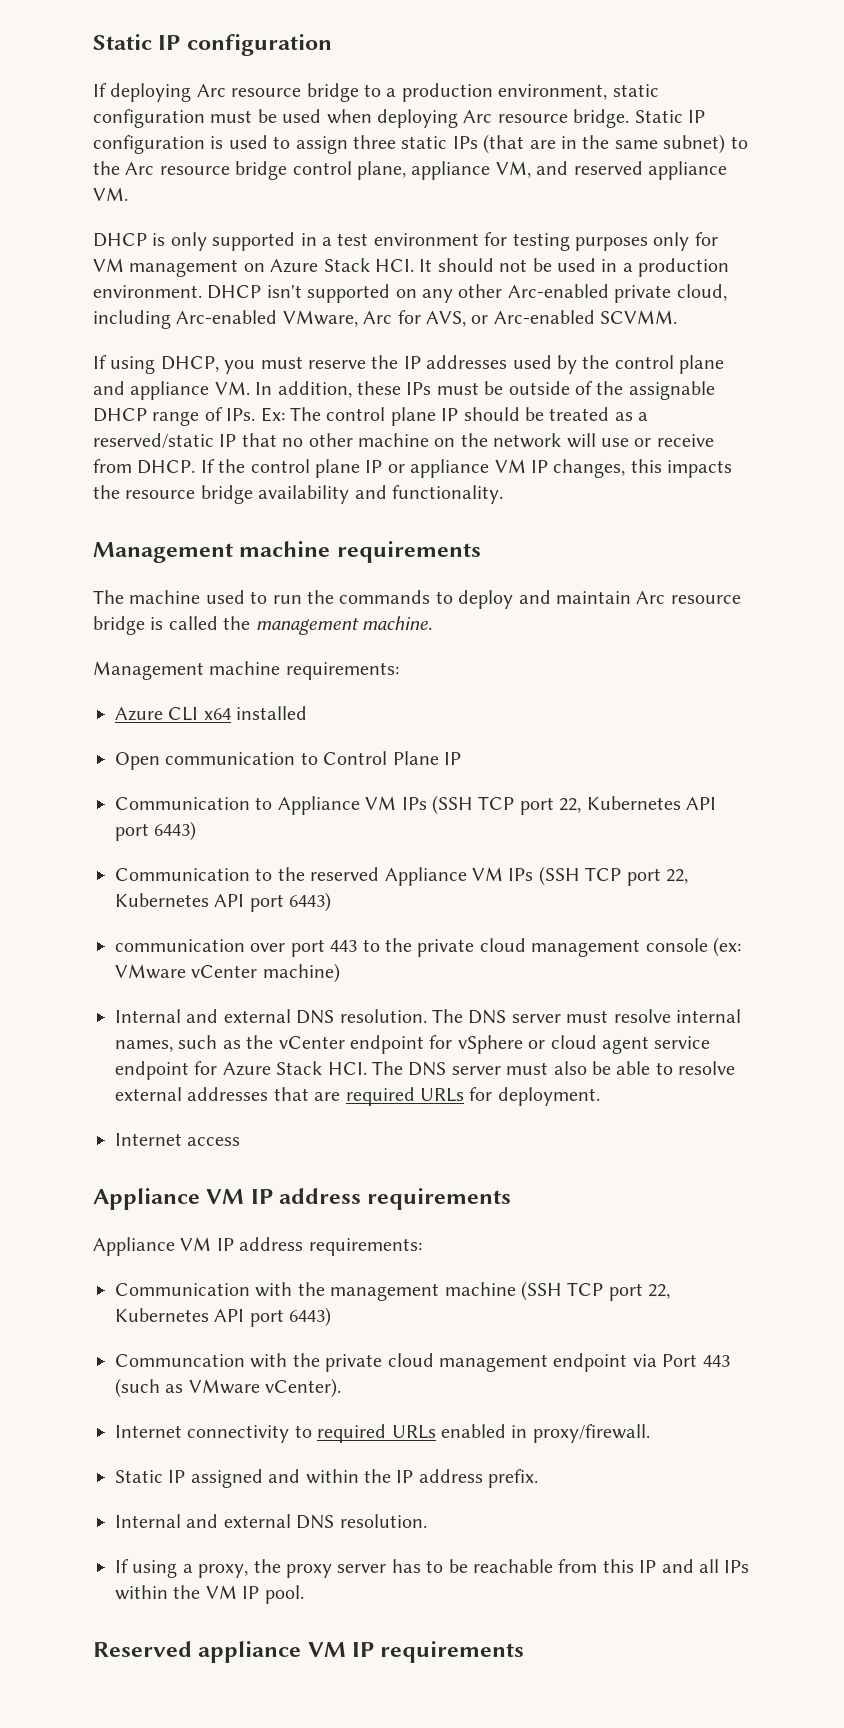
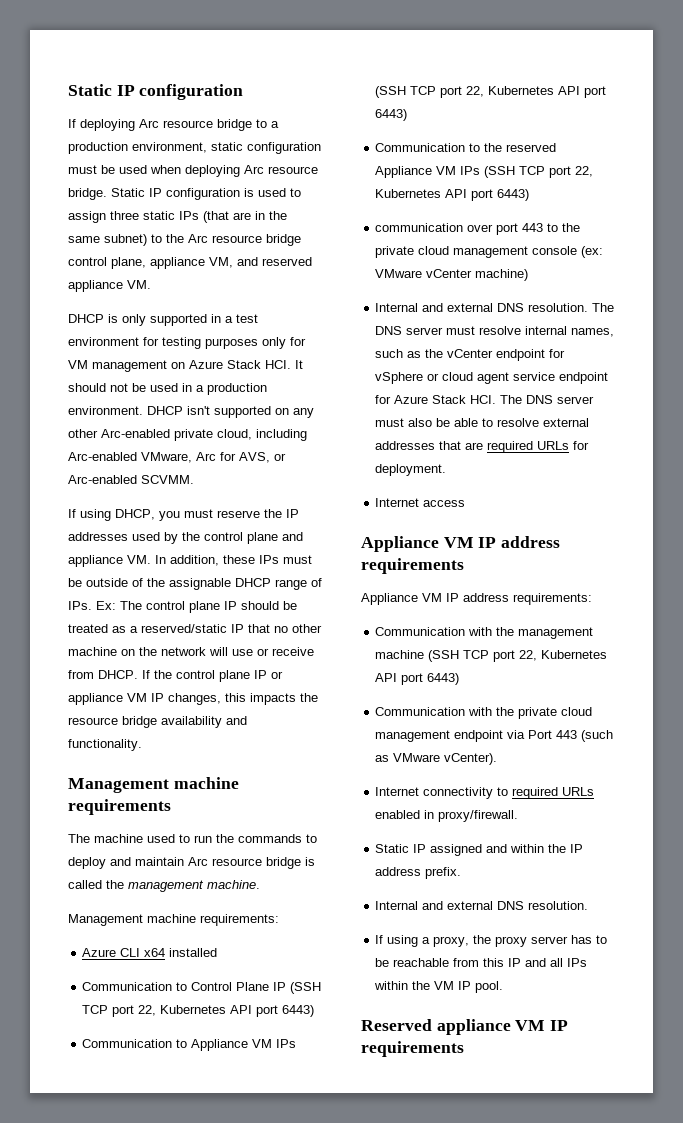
- Open communication to Control Plane IP
+ Communication to Control Plane IP (SSH TCP port 22, Kubernetes API port 6443)
- Communcation with the private cloud management endpoint via Port 443 (such as VMware vCenter).
+ Communication with the private cloud management endpoint via Port 443 (such as VMware vCenter).

